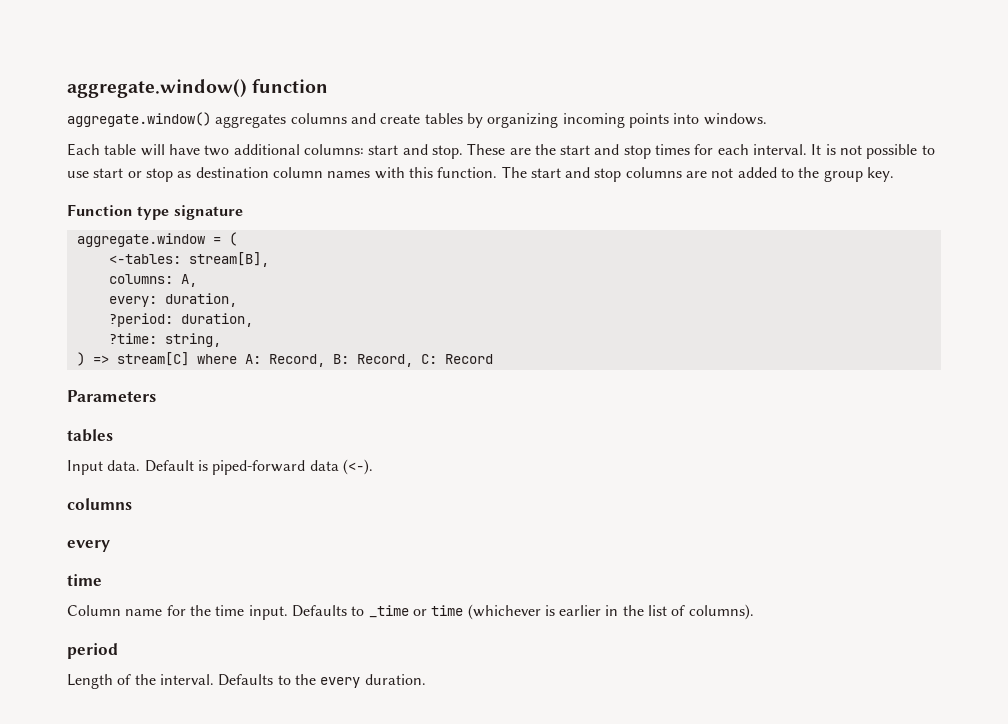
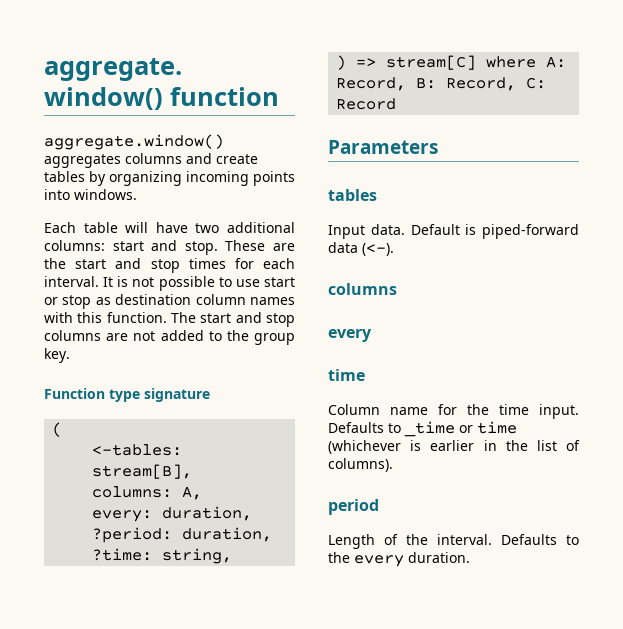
- aggregate.window = (
+ (

